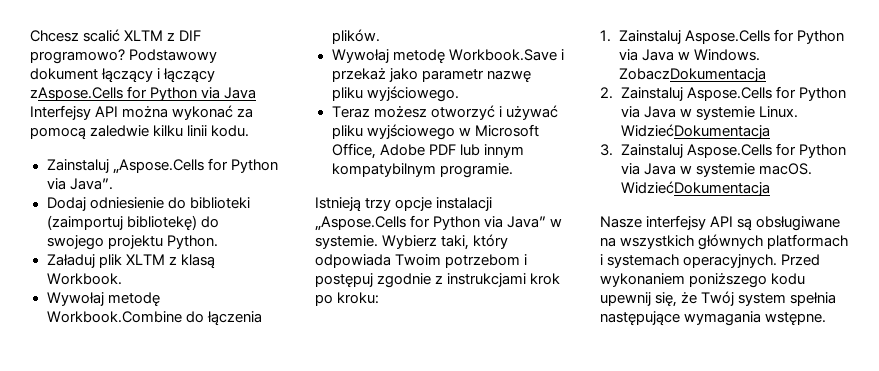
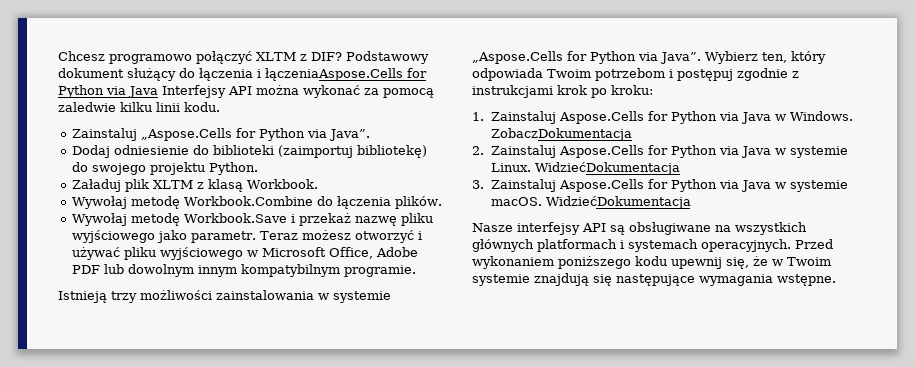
- Chcesz scalić XLTM z DIF programowo? Podstawowy dokument łączący i łączący zAspose.Cells for Python via Java Interfejsy API można wykonać za pomocą zaledwie kilku linii kodu.
+ Chcesz programowo połączyć XLTM z DIF? Podstawowy dokument służący do łączenia i łączeniaAspose.Cells for Python via Java Interfejsy API można wykonać za pomocą zaledwie kilku linii kodu.
- Wywołaj metodę Workbook.Save i przekaż jako parametr nazwę pliku wyjściowego.
- Teraz możesz otworzyć i używać pliku wyjściowego w Microsoft Office, Adobe PDF lub innym kompatybilnym programie.
+ Wywołaj metodę Workbook.Save i przekaż nazwę pliku wyjściowego jako parametr. Teraz możesz otworzyć i używać pliku wyjściowego w Microsoft Office, Adobe PDF lub dowolnym innym kompatybilnym programie.
- Istnieją trzy opcje instalacji „Aspose.Cells for Python via Java” w systemie. Wybierz taki, który odpowiada Twoim potrzebom i postępuj zgodnie z instrukcjami krok po kroku:
+ Istnieją trzy możliwości zainstalowania w systemie „Aspose.Cells for Python via Java”. Wybierz ten, który odpowiada Twoim potrzebom i postępuj zgodnie z instrukcjami krok po kroku:
- Przed wykonaniem poniższego kodu upewnij się, że Twój system spełnia następujące wymagania wstępne.
+ Przed wykonaniem poniższego kodu upewnij się, że w Twoim systemie znajdują się następujące wymagania wstępne.

